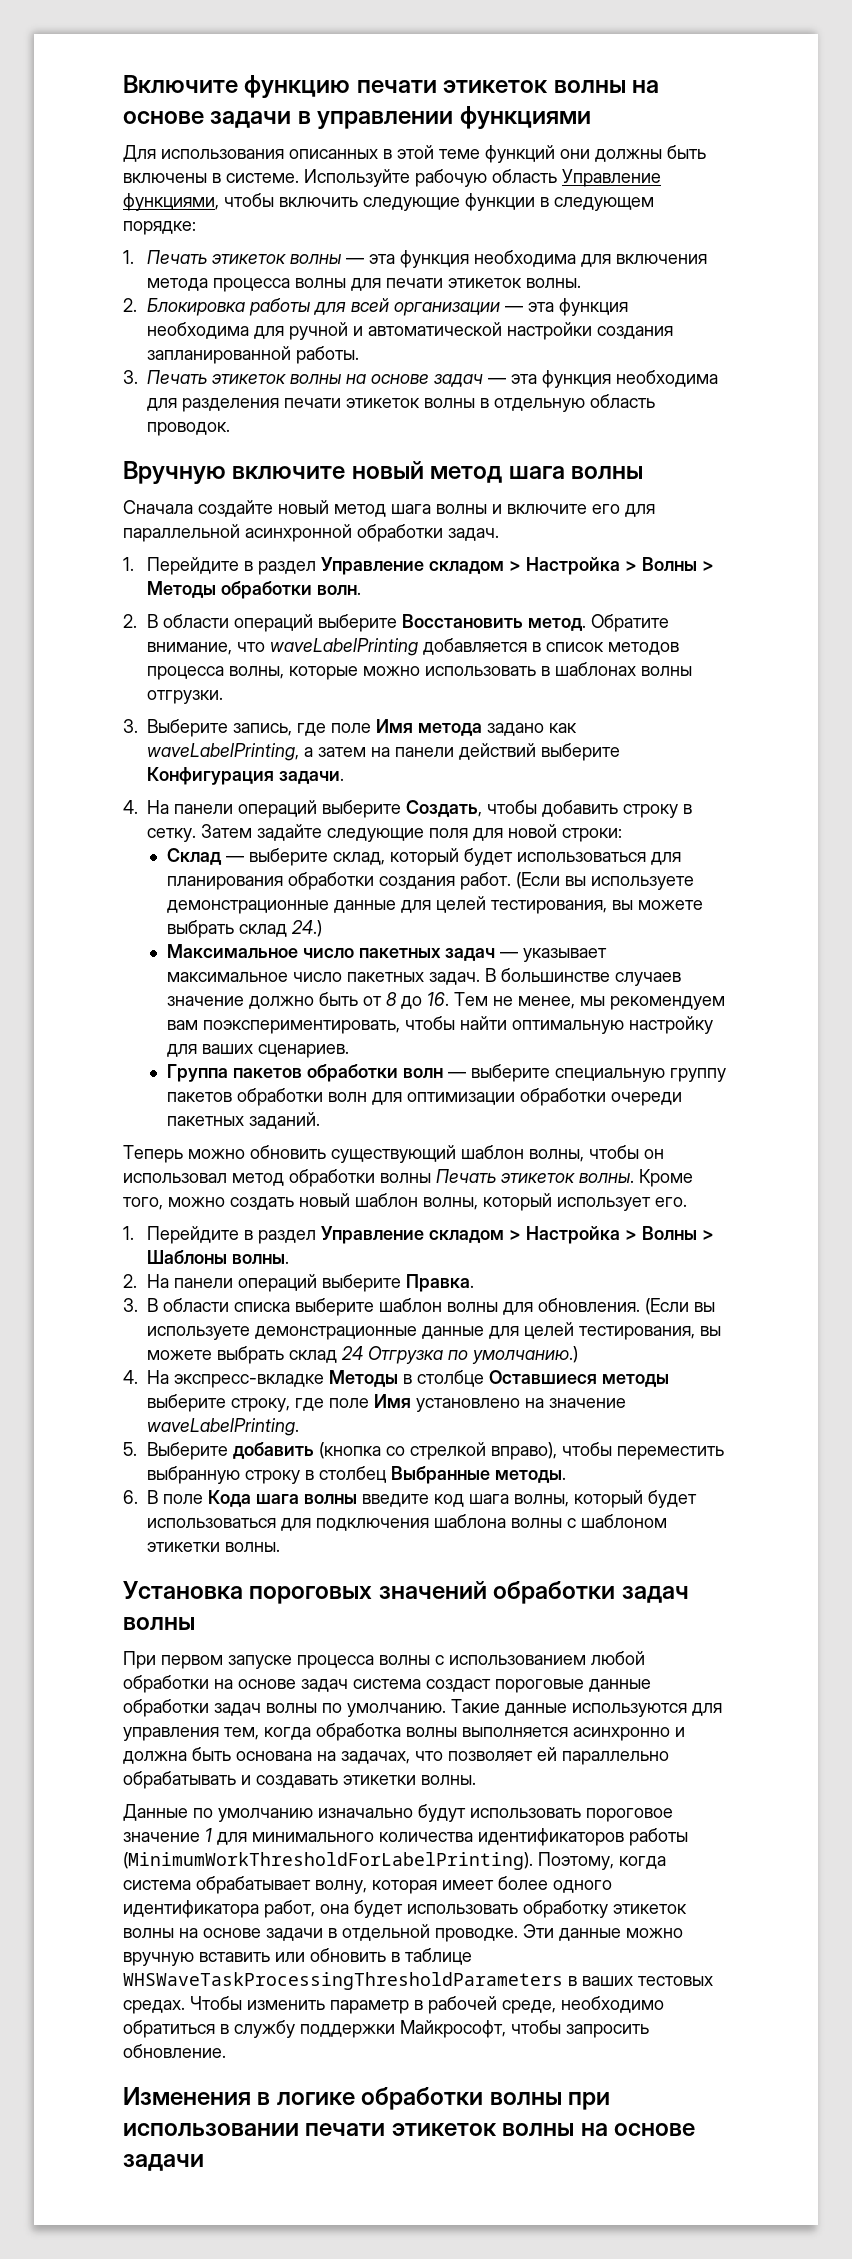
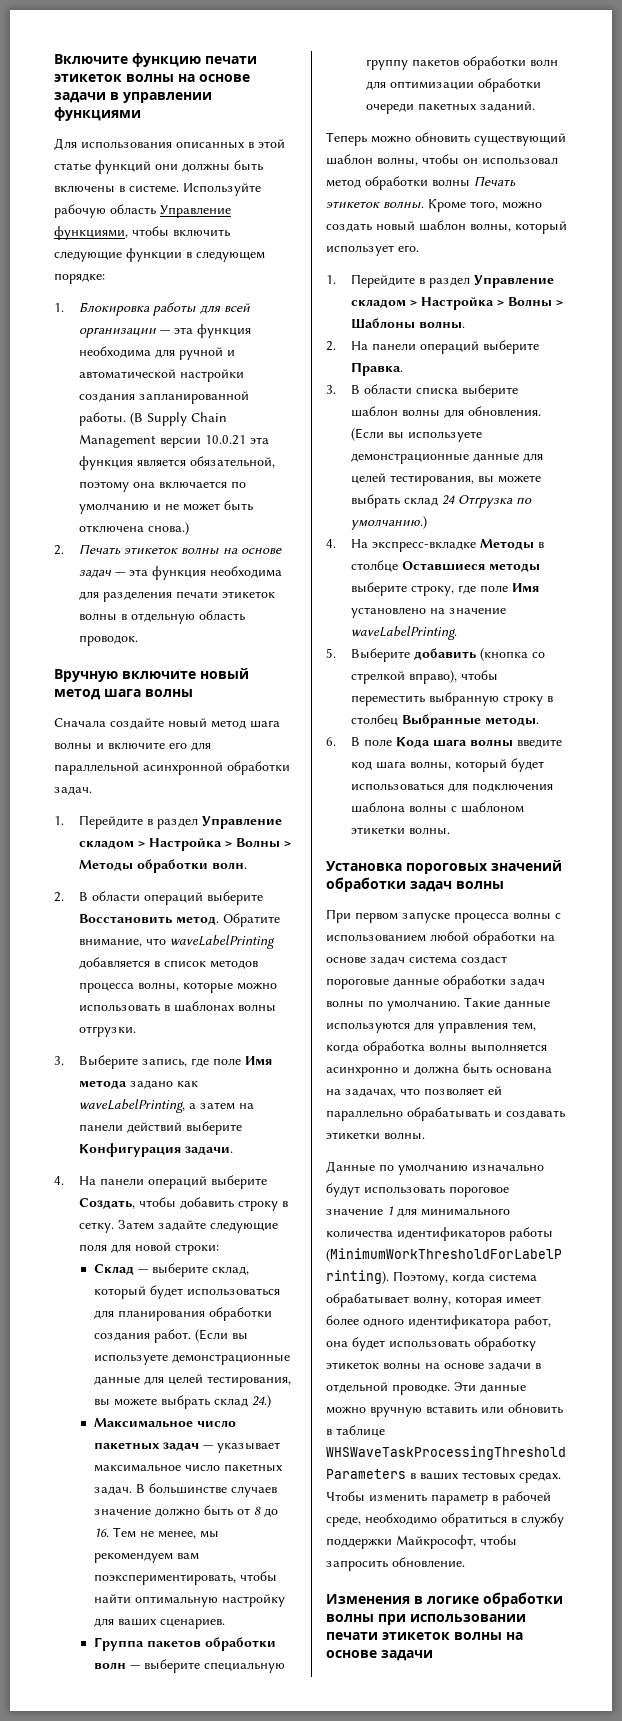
- Для использования описанных в этой теме функций они должны быть включены в системе.
+ Для использования описанных в этой статье функций они должны быть включены в системе.
- 1. Печать этикеток волны — эта функция необходима для включения метода процесса волны для печати этикеток волны.
- 2. Блокировка работы для всей организации — эта функция необходима для ручной и автоматической настройки создания запланированной работы.
- 3. Печать этикеток волны на основе задач — эта функция необходима для разделения печати этикеток волны в отдельную область проводок.
+ 1. Блокировка работы для всей организации — эта функция необходима для ручной и автоматической настройки создания запланированной работы. (В Supply Chain Management версии 10.0.21 эта функция является обязательной, поэтому она включается по умолчанию и не может быть отключена снова.)
+ 2. Печать этикеток волны на основе задач — эта функция необходима для разделения печати этикеток волны в отдельную область проводок.

